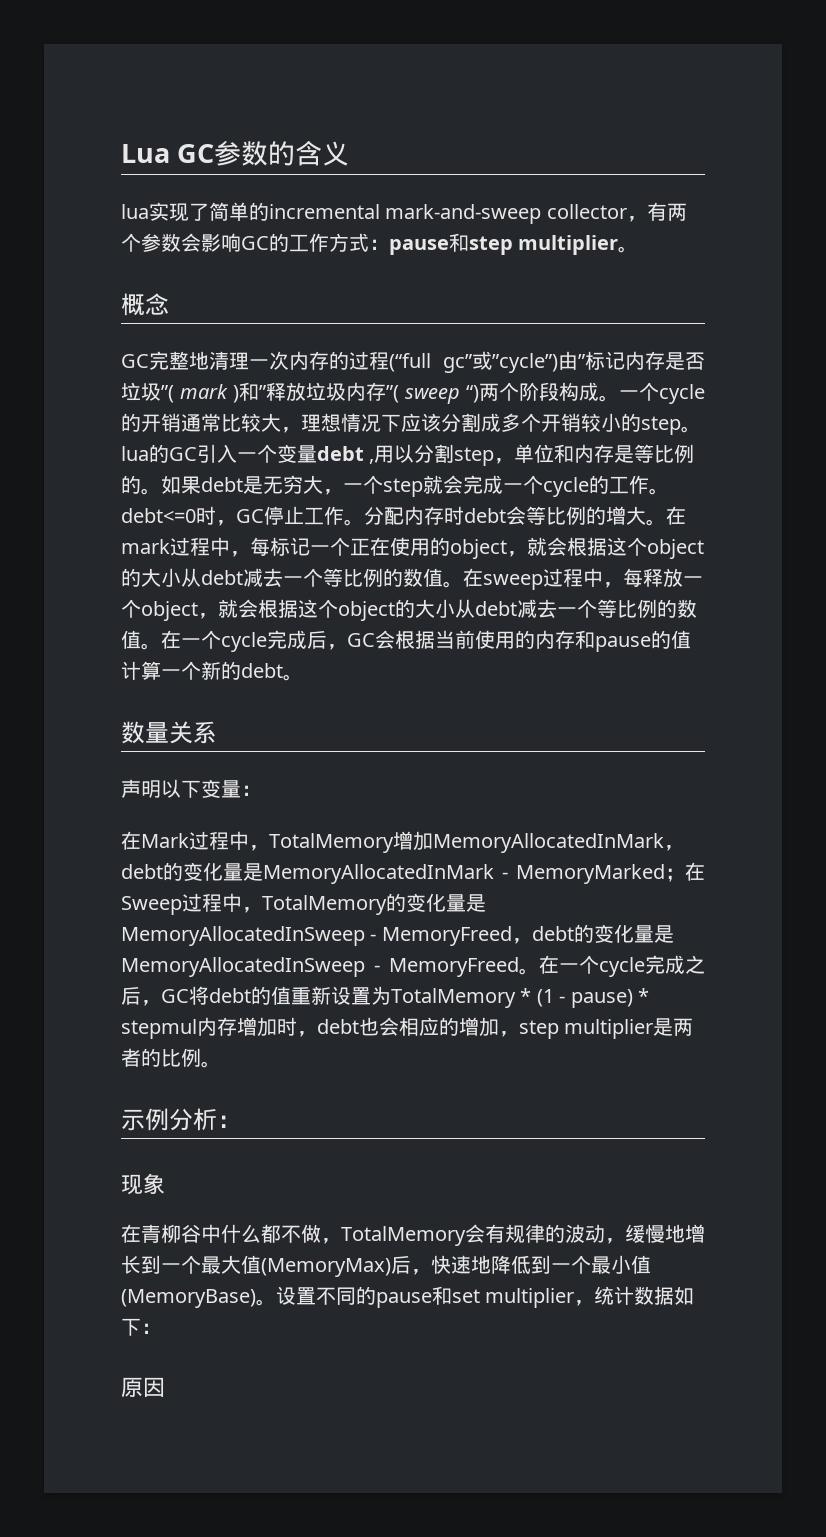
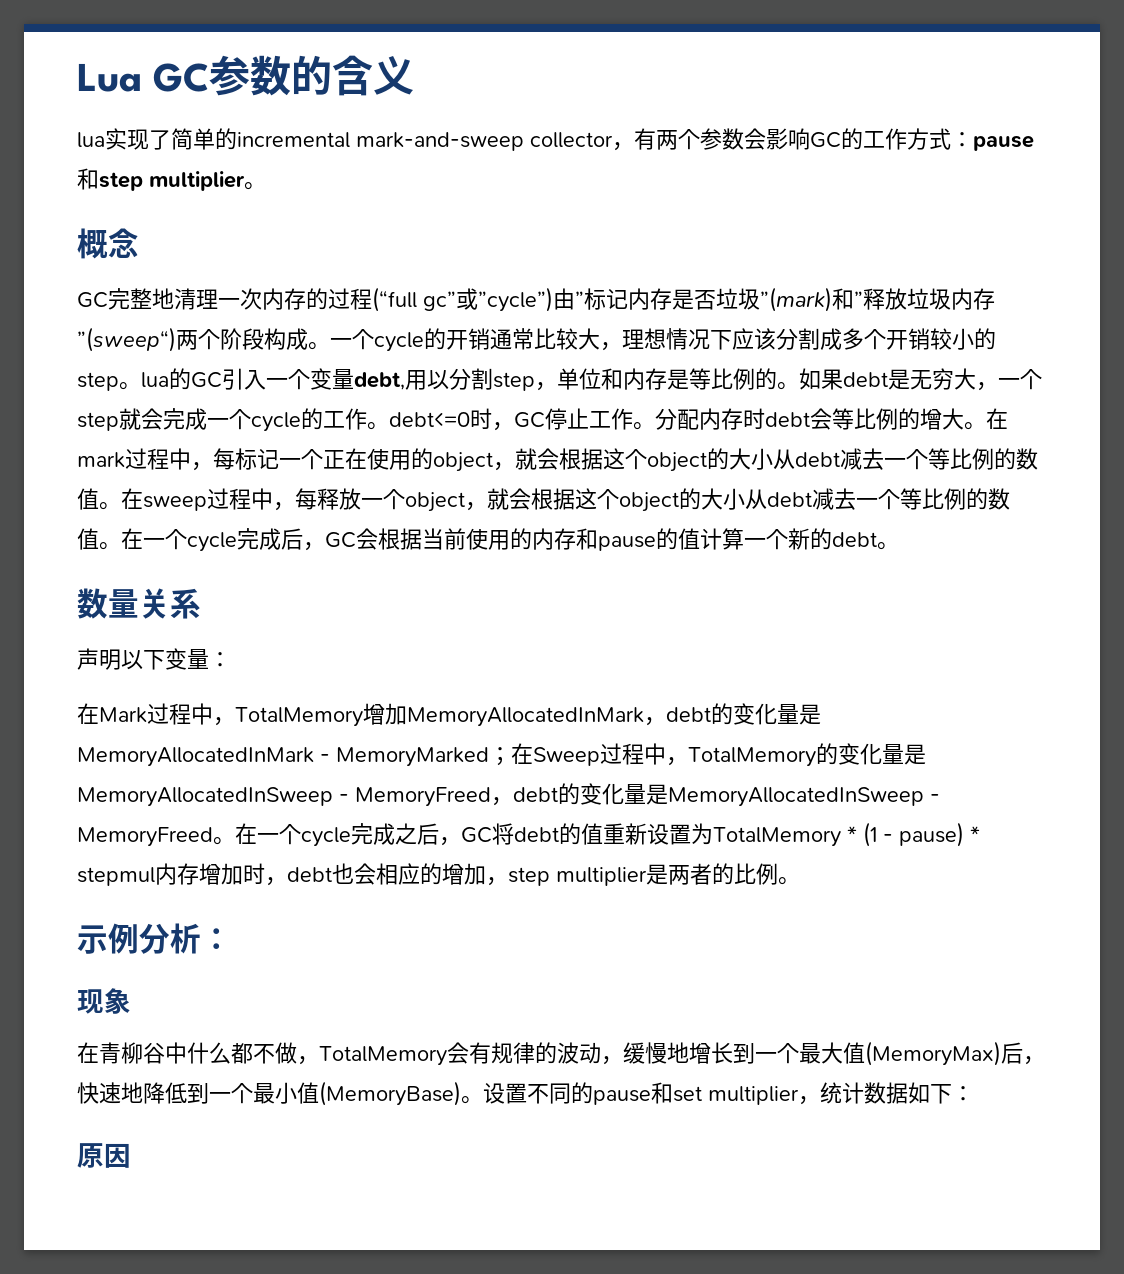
- GC完整地清理一次内存的过程(“full gc”或”cycle”)由”标记内存是否垃圾”( mark )和”释放垃圾内存”( sweep “)两个阶段构成。
+ GC完整地清理一次内存的过程(“full gc”或”cycle”)由”标记内存是否垃圾”(mark)和”释放垃圾内存”(sweep“)两个阶段构成。
- 一个cycle的开销通常比较大，理想情况下应该分割成多个开销较小的step。lua的GC引入一个变量debt ,用以分割step，单位和内存是等比例的。
+ 一个cycle的开销通常比较大，理想情况下应该分割成多个开销较小的step。lua的GC引入一个变量debt,用以分割step，单位和内存是等比例的。

